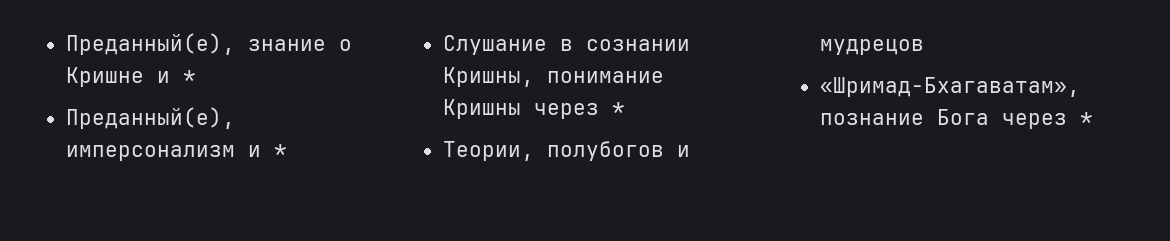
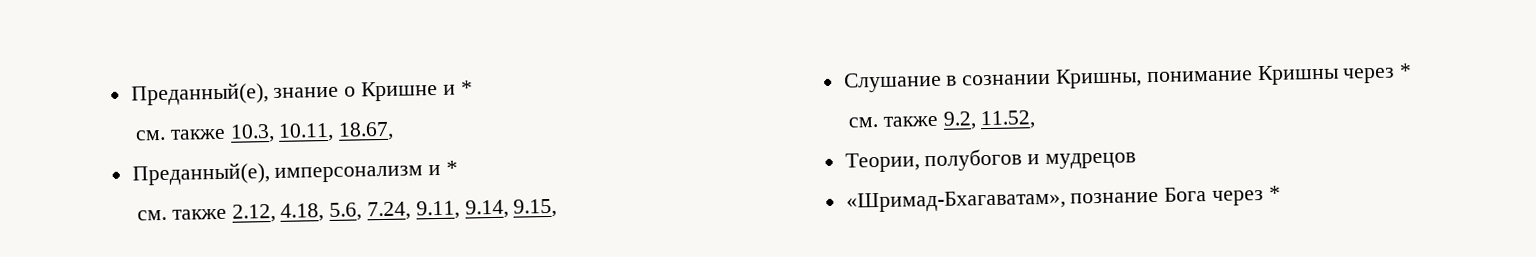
+ см. также 10.3, 10.11, 18.67,
+ см. также 2.12, 4.18, 5.6, 7.24, 9.11, 9.14, 9.15,
+ см. также 9.2, 11.52,

